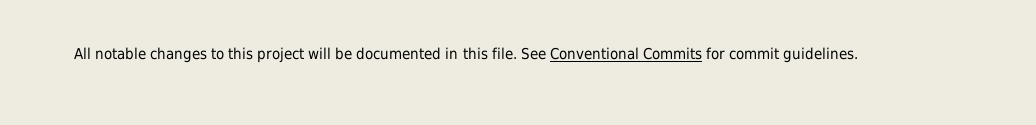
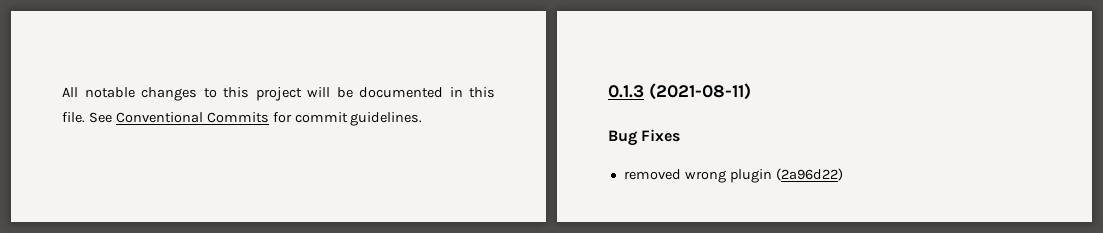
+ 0.1.3 (2021-08-11)
+ Bug Fixes
+ removed wrong plugin (2a96d22)

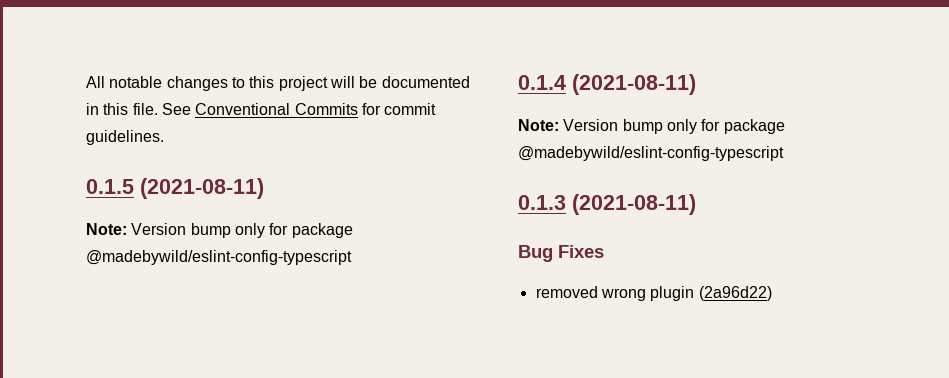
+ 0.1.5 (2021-08-11)
+ Note: Version bump only for package @madebywild/eslint-config-typescript
+ 0.1.4 (2021-08-11)
+ Note: Version bump only for package @madebywild/eslint-config-typescript

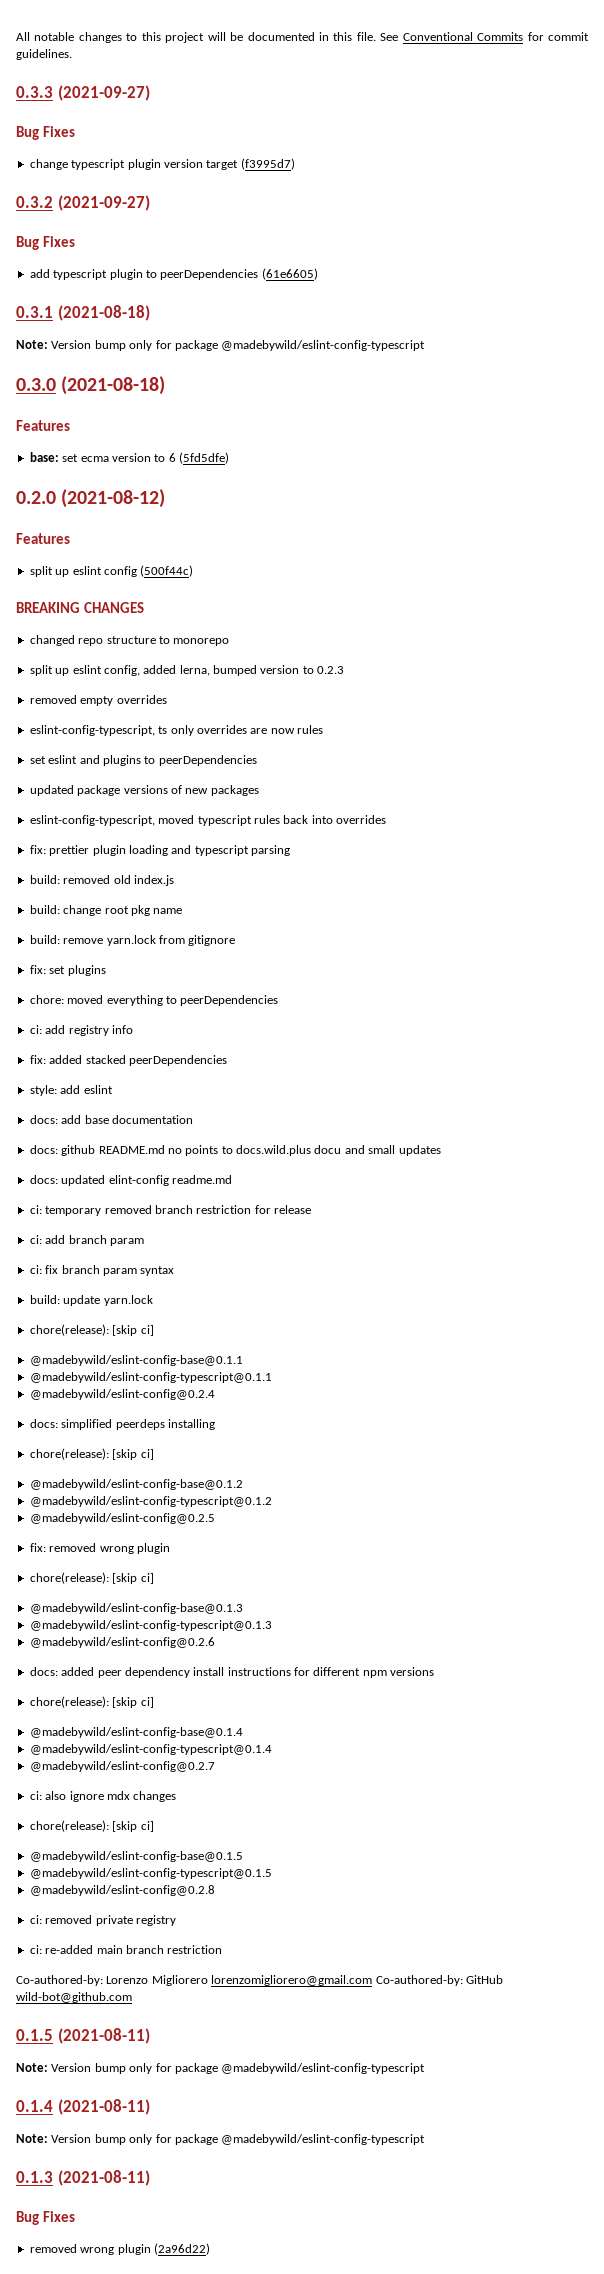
+ 0.3.3 (2021-09-27)
+ Bug Fixes
+ change typescript plugin version target (f3995d7)
+ 0.3.2 (2021-09-27)
+ Bug Fixes
+ add typescript plugin to peerDependencies (61e6605)
+ 0.3.1 (2021-08-18)
+ Note: Version bump only for package @madebywild/eslint-config-typescript
+ 0.3.0 (2021-08-18)
+ Features
+ base: set ecma version to 6 (5fd5dfe)
+ 0.2.0 (2021-08-12)
+ Features
+ split up eslint config (500f44c)
+ BREAKING CHANGES
+ changed repo structure to monorepo
+ split up eslint config, added lerna, bumped version to 0.2.3
+ removed empty overrides
+ eslint-config-typescript, ts only overrides are now rules
+ set eslint and plugins to peerDependencies
+ updated package versions of new packages
+ eslint-config-typescript, moved typescript rules back into overrides
+ fix: prettier plugin loading and typescript parsing
+ build: removed old index.js
+ build: change root pkg name
+ build: remove yarn.lock from gitignore
+ fix: set plugins
+ chore: moved everything to peerDependencies
+ ci: add registry info
+ fix: added stacked peerDependencies
+ style: add eslint
+ docs: add base documentation
+ docs: github README.md no points to docs.wild.plus docu and small updates
+ docs: updated elint-config readme.md
+ ci: temporary removed branch restriction for release
+ ci: add branch param
+ ci: fix branch param syntax
+ build: update yarn.lock
+ chore(release): [skip ci]
+ @madebywild/eslint-config-base@0.1.1
+ @madebywild/eslint-config-typescript@0.1.1
+ @madebywild/eslint-config@0.2.4
+ docs: simplified peerdeps installing
+ chore(release): [skip ci]
+ @madebywild/eslint-config-base@0.1.2
+ @madebywild/eslint-config-typescript@0.1.2
+ @madebywild/eslint-config@0.2.5
+ fix: removed wrong plugin
+ chore(release): [skip ci]
+ @madebywild/eslint-config-base@0.1.3
+ @madebywild/eslint-config-typescript@0.1.3
+ @madebywild/eslint-config@0.2.6
+ docs: added peer dependency install instructions for different npm versions
+ chore(release): [skip ci]
+ @madebywild/eslint-config-base@0.1.4
+ @madebywild/eslint-config-typescript@0.1.4
+ @madebywild/eslint-config@0.2.7
+ ci: also ignore mdx changes
+ chore(release): [skip ci]
+ @madebywild/eslint-config-base@0.1.5
+ @madebywild/eslint-config-typescript@0.1.5
+ @madebywild/eslint-config@0.2.8
+ ci: removed private registry
+ ci: re-added main branch restriction
+ Co-authored-by: Lorenzo Migliorero lorenzomigliorero@gmail.com Co-authored-by: GitHub wild-bot@github.com

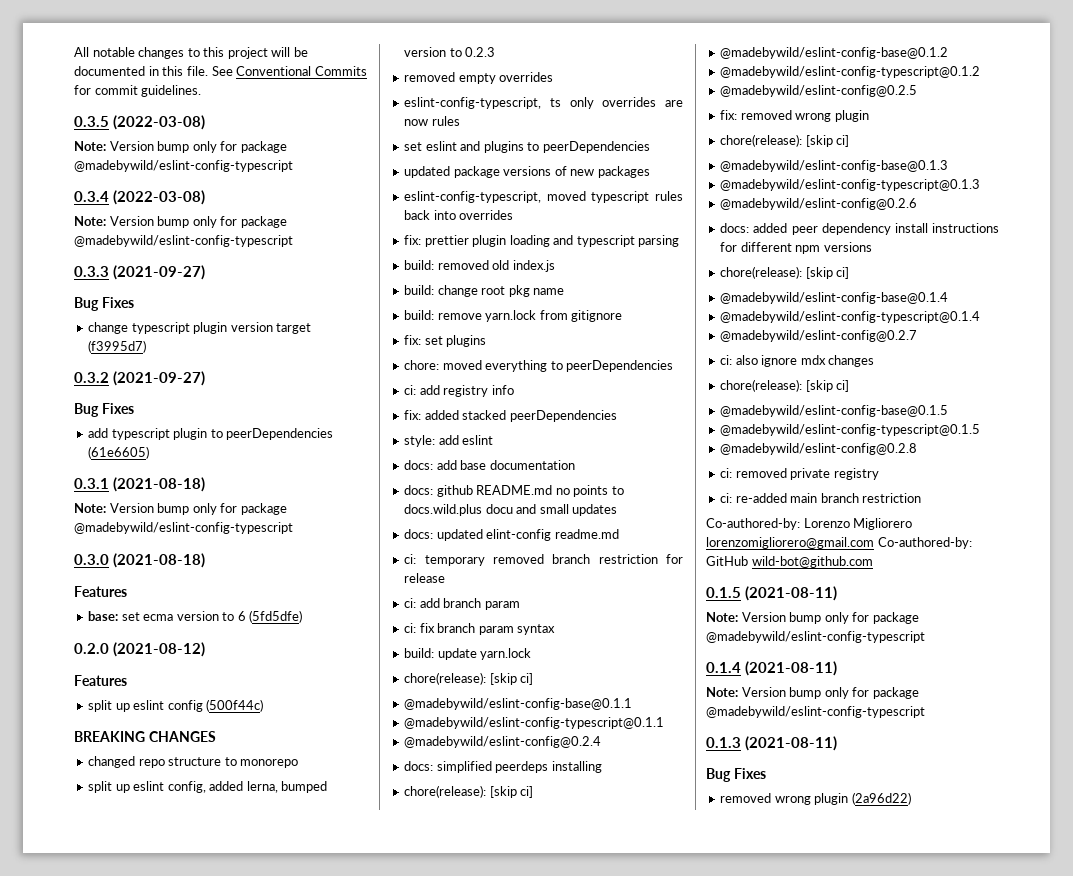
+ 0.3.5 (2022-03-08)
+ Note: Version bump only for package @madebywild/eslint-config-typescript
+ 0.3.4 (2022-03-08)
+ Note: Version bump only for package @madebywild/eslint-config-typescript

